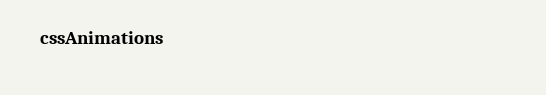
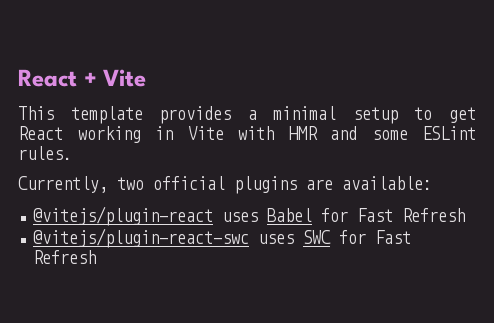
- cssAnimations
+ React + Vite
+ This template provides a minimal setup to get React working in Vite with HMR and some ESLint rules.
+ Currently, two official plugins are available:
+ @vitejs/plugin-react uses Babel for Fast Refresh
+ @vitejs/plugin-react-swc uses SWC for Fast Refresh

